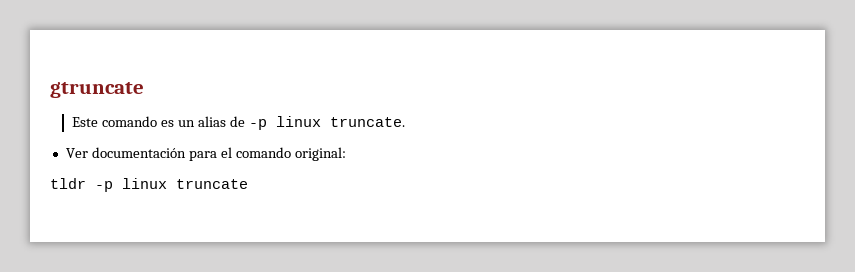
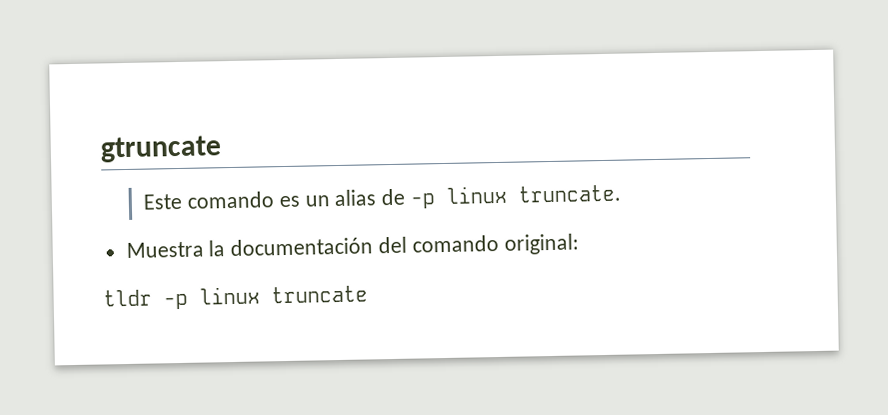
- Ver documentación para el comando original:
+ Muestra la documentación del comando original:

